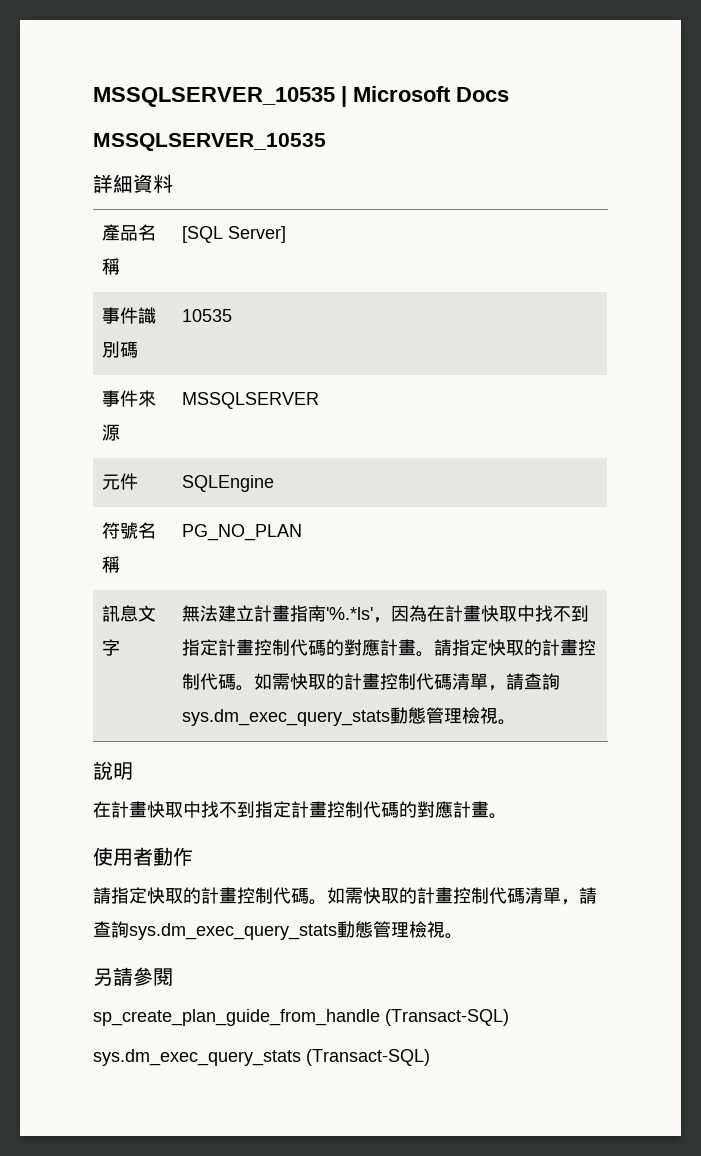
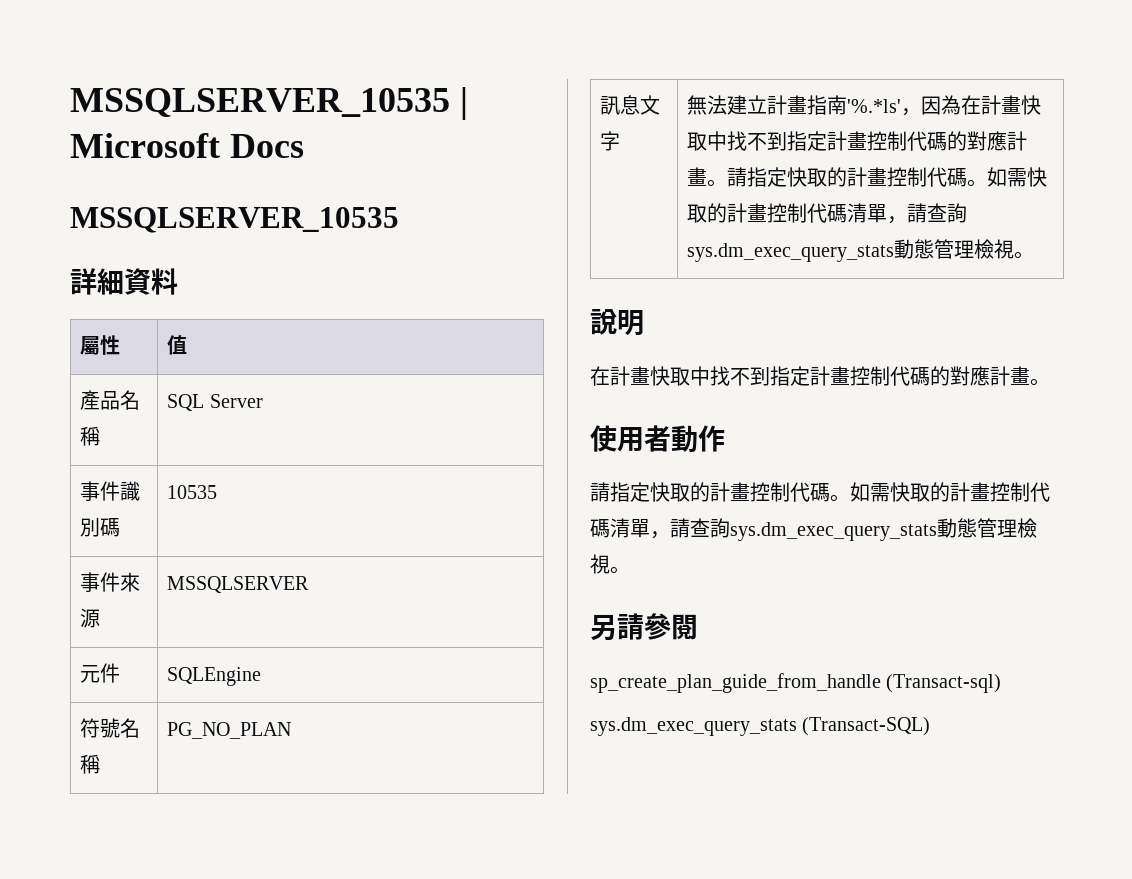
+ 屬性 | 值
- 產品名稱 | [SQL Server]
+ 產品名稱 | SQL Server
- sp_create_plan_guide_from_handle (Transact-SQL)
+ sp_create_plan_guide_from_handle (Transact-sql)

